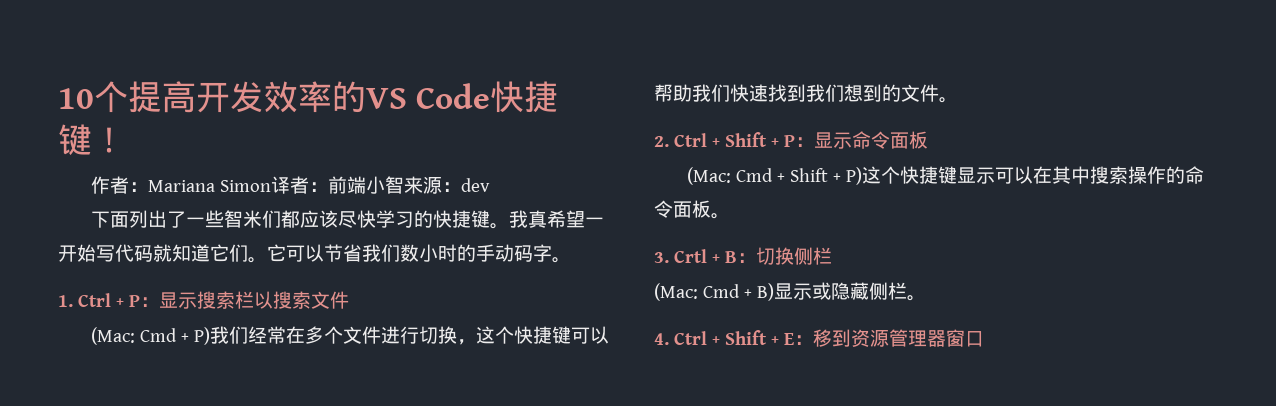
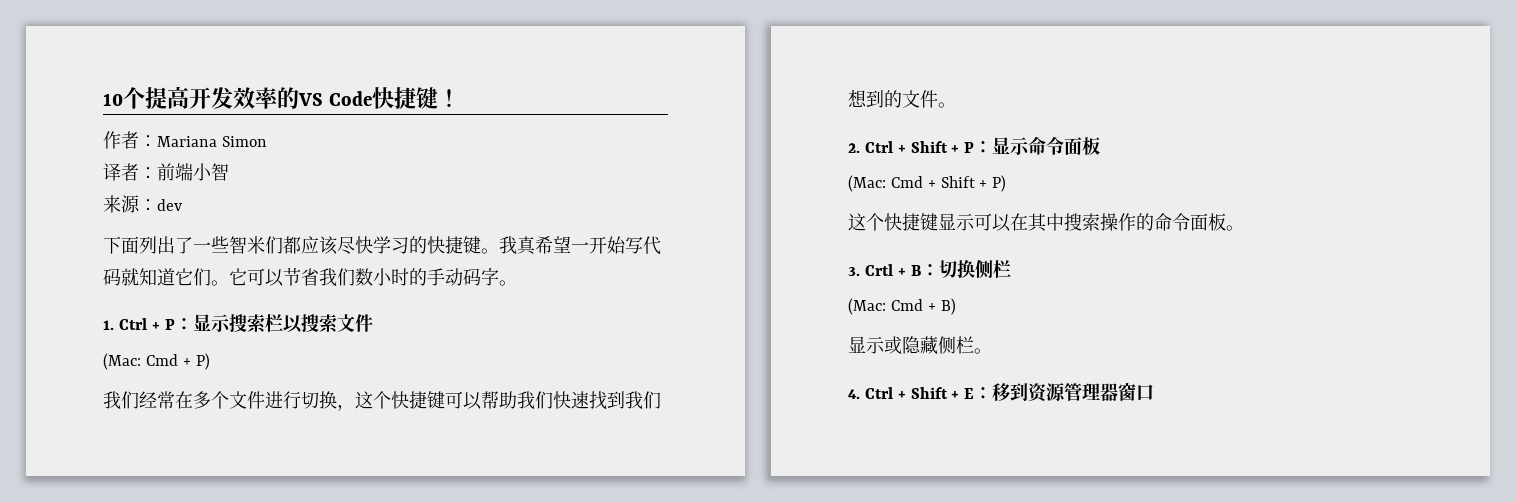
- 作者：Mariana Simon译者：前端小智来源：dev
+ 作者：Mariana Simon
+ 译者：前端小智
+ 来源：dev
- (Mac: Cmd + P)我们经常在多个文件进行切换，这个快捷键可以帮助我们快速找到我们想到的文件。
+ (Mac: Cmd + P)
+ 我们经常在多个文件进行切换，这个快捷键可以帮助我们快速找到我们想到的文件。
- (Mac: Cmd + Shift + P)这个快捷键显示可以在其中搜索操作的命令面板。
+ (Mac: Cmd + Shift + P)
+ 这个快捷键显示可以在其中搜索操作的命令面板。
- (Mac: Cmd + B)显示或隐藏侧栏。
+ (Mac: Cmd + B)
+ 显示或隐藏侧栏。

